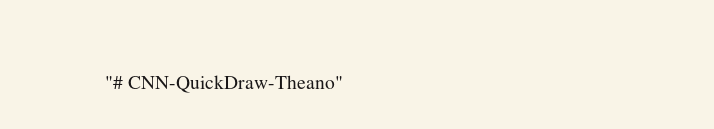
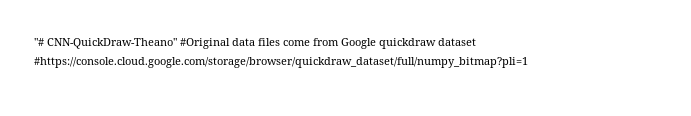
- "# CNN-QuickDraw-Theano"
+ "# CNN-QuickDraw-Theano" #Original data files come from Google quickdraw dataset #https://console.cloud.google.com/storage/browser/quickdraw_dataset/full/numpy_bitmap?pli=1

